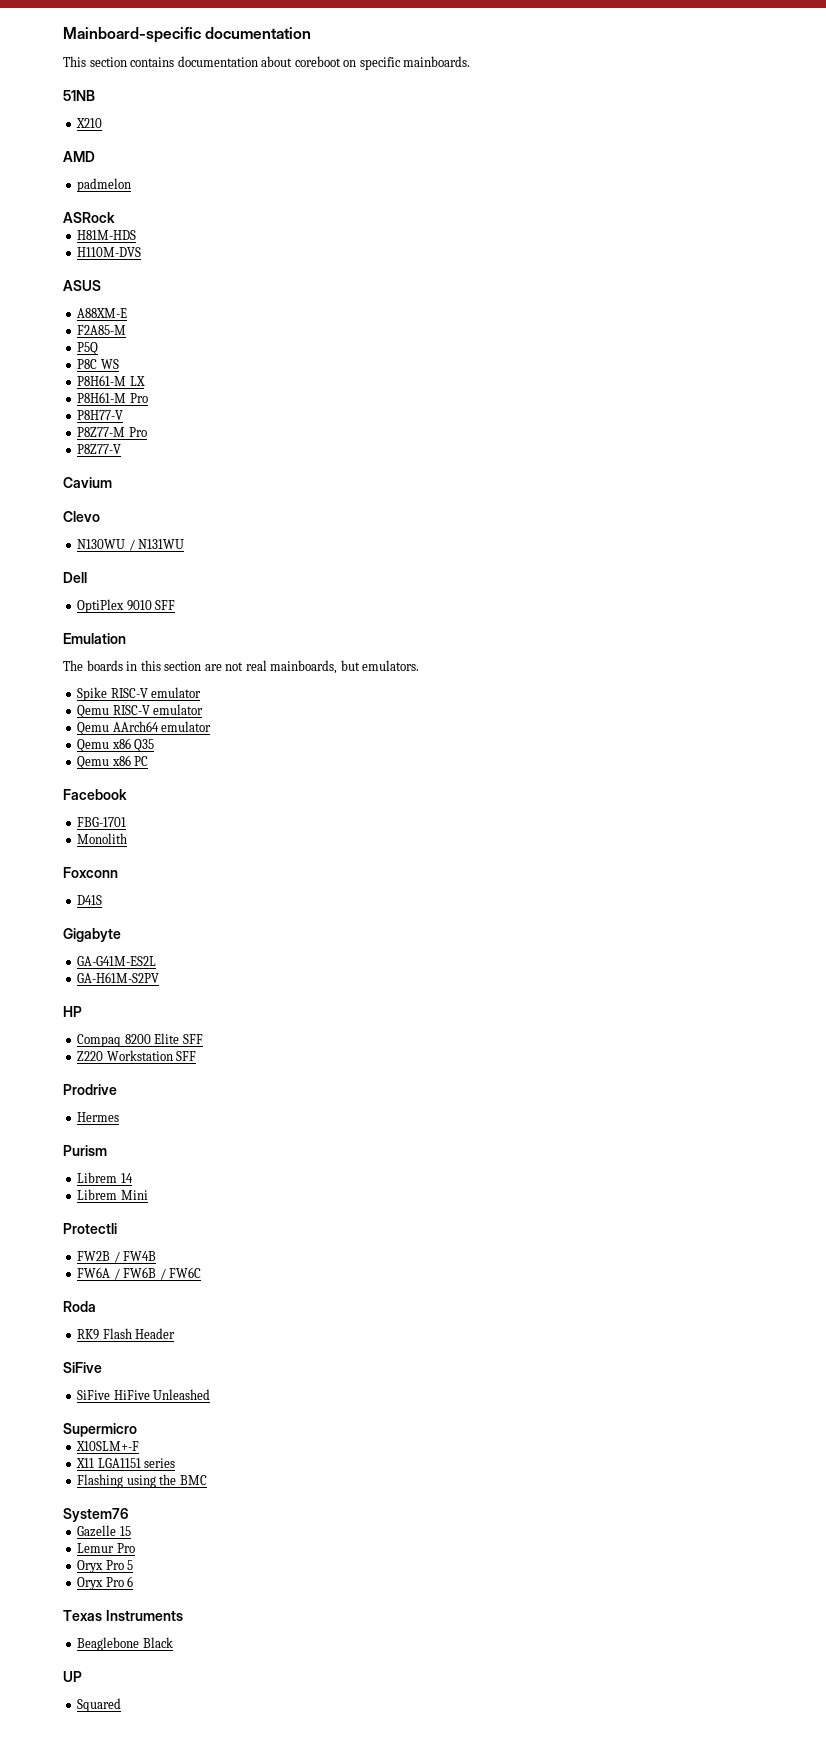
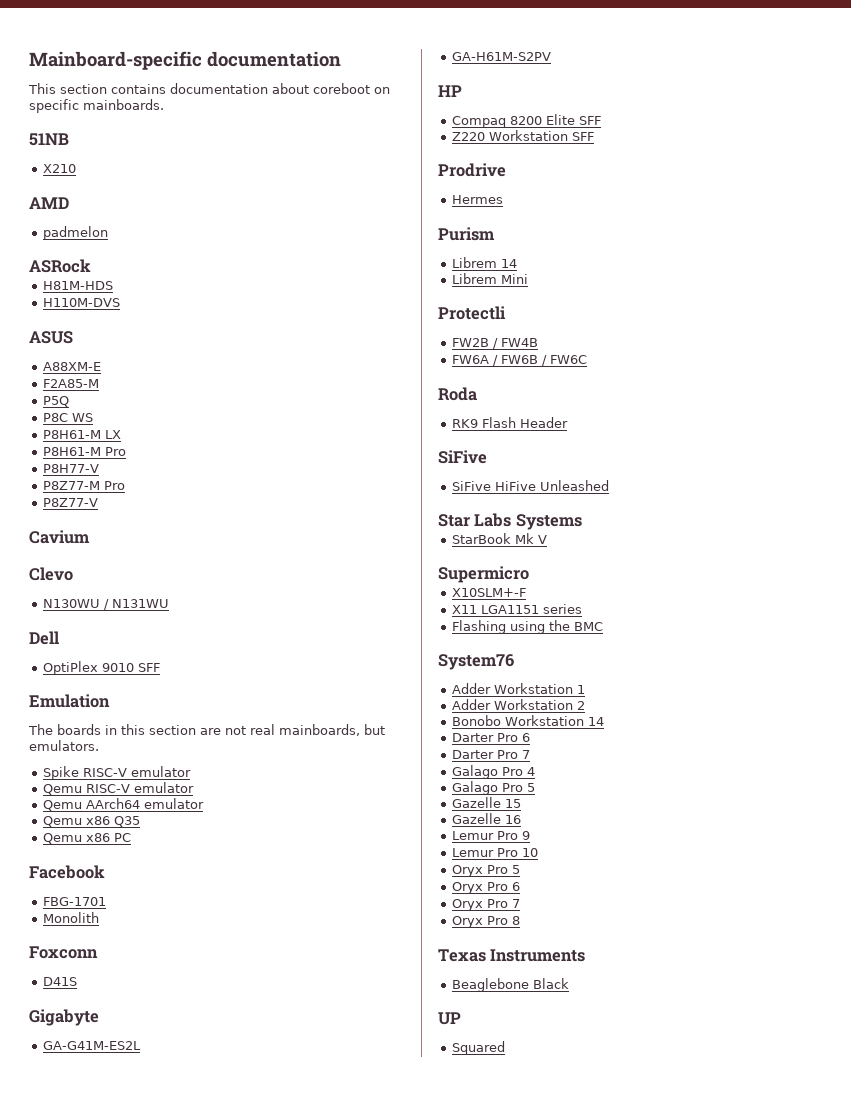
+ Star Labs Systems
+ StarBook Mk V
+ Adder Workstation 1
+ Adder Workstation 2
+ Bonobo Workstation 14
+ Darter Pro 6
+ Darter Pro 7
+ Galago Pro 4
+ Galago Pro 5
- Lemur Pro
+ Gazelle 16
+ Lemur Pro 9
+ Lemur Pro 10
+ Oryx Pro 7
+ Oryx Pro 8

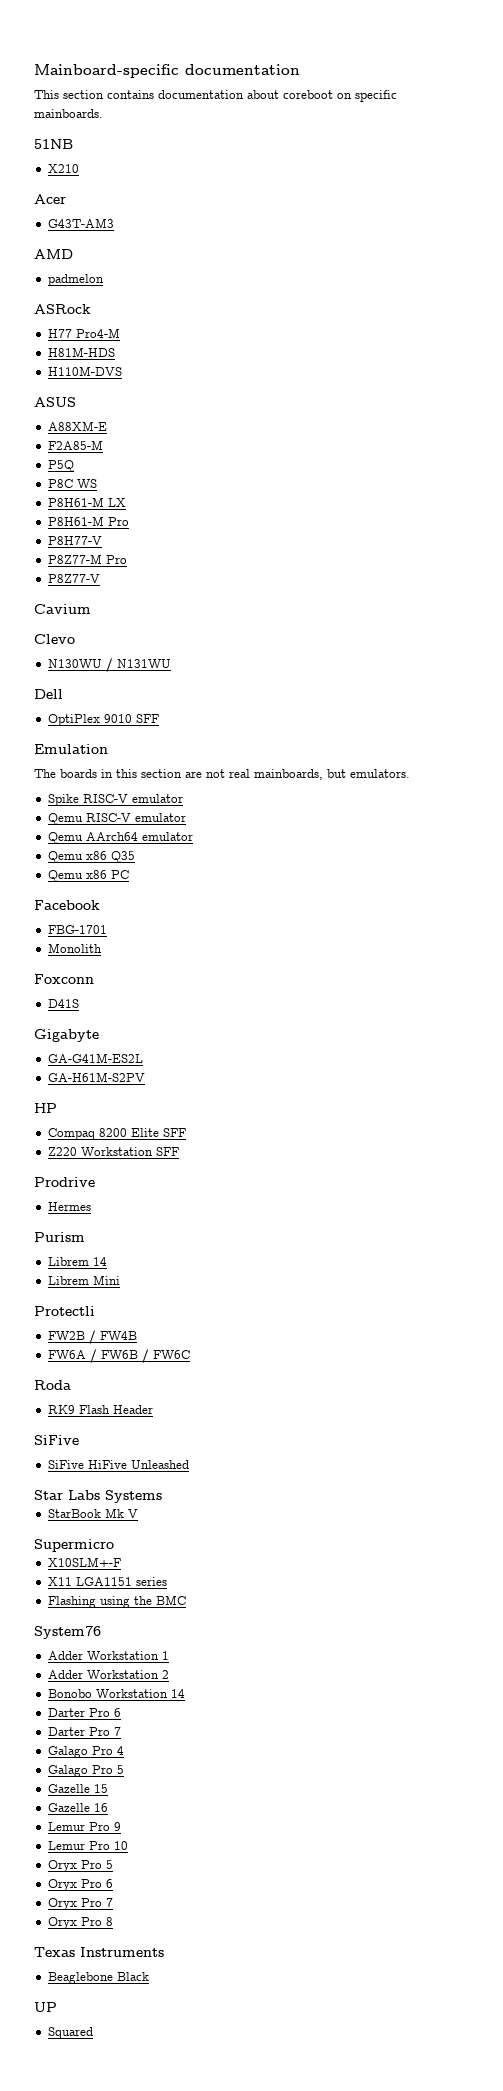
+ Acer
+ G43T-AM3
+ H77 Pro4-M

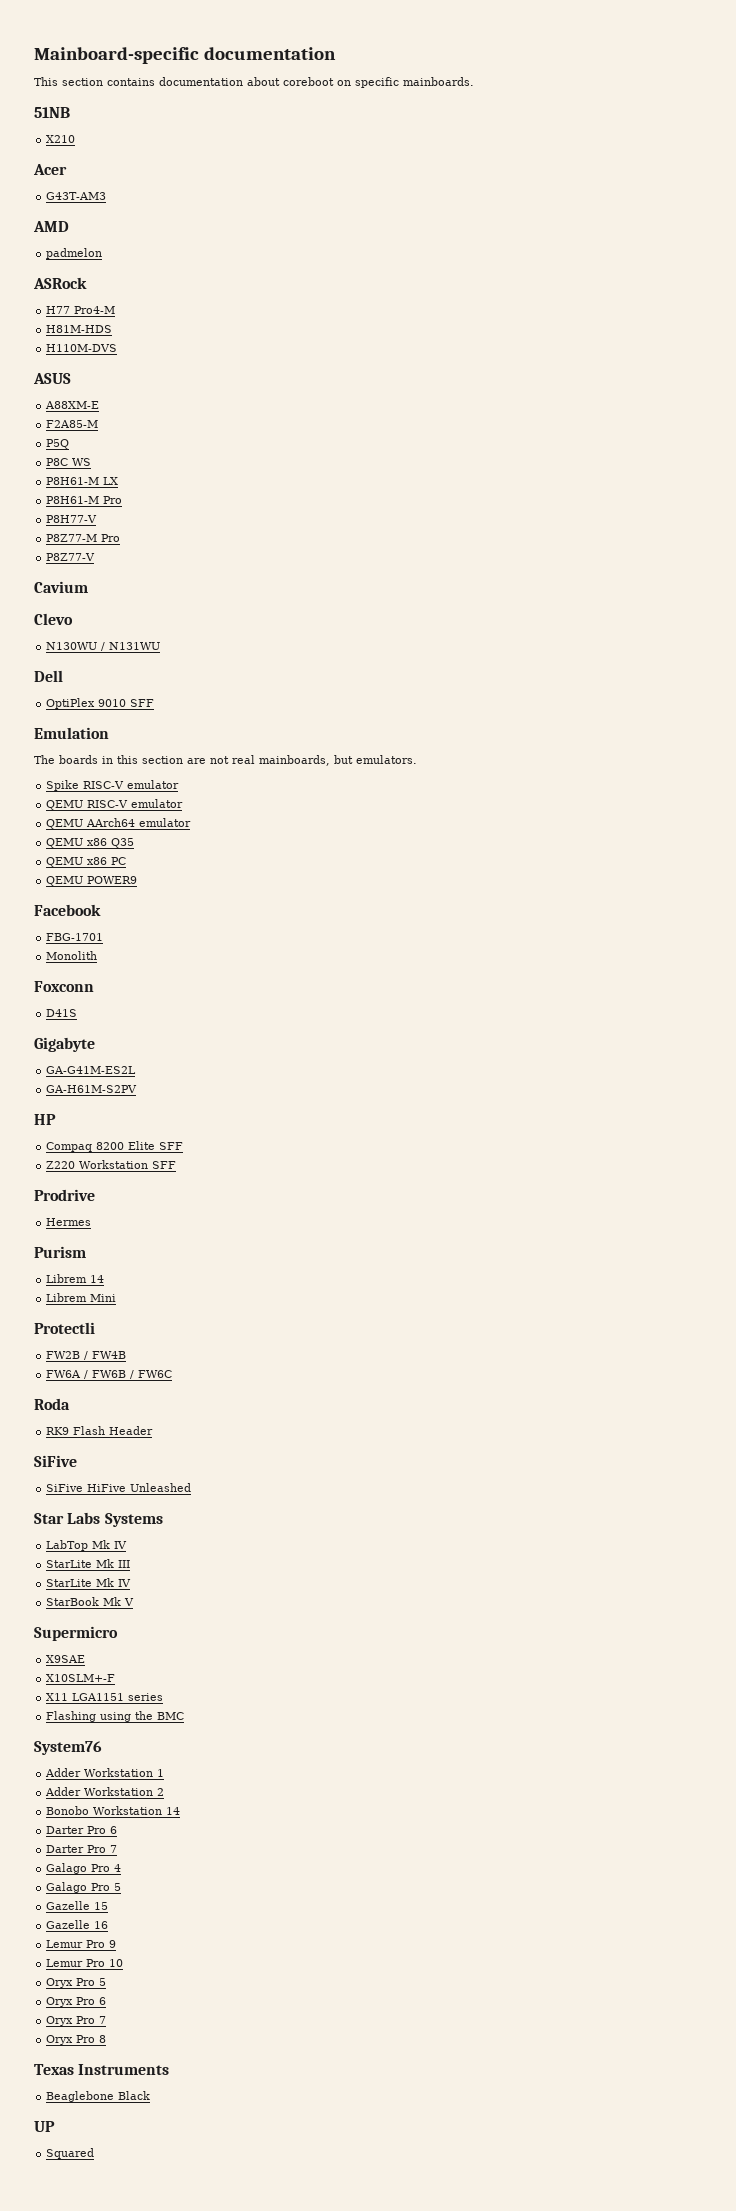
- Qemu RISC-V emulator
- Qemu AArch64 emulator
+ QEMU RISC-V emulator
+ QEMU AArch64 emulator
- Qemu x86 Q35
+ QEMU x86 Q35
- Qemu x86 PC
+ QEMU x86 PC
+ QEMU POWER9
+ LabTop Mk IV
+ StarLite Mk III
+ StarLite Mk IV
+ X9SAE

